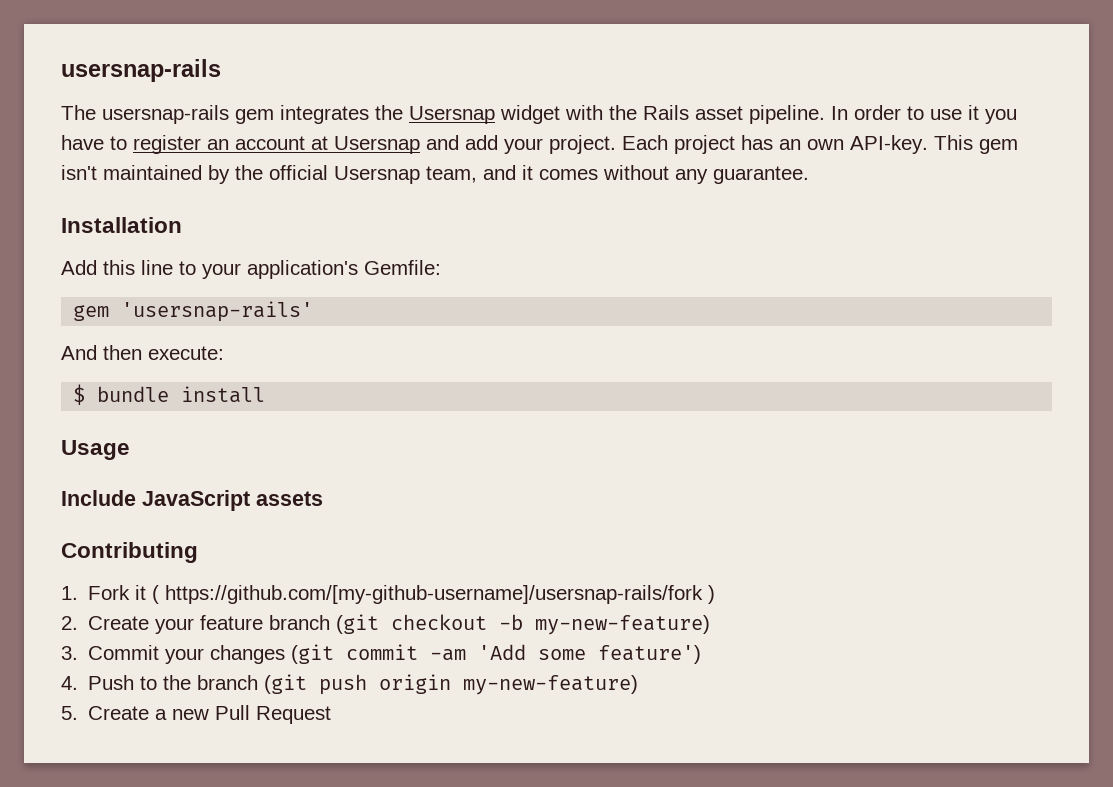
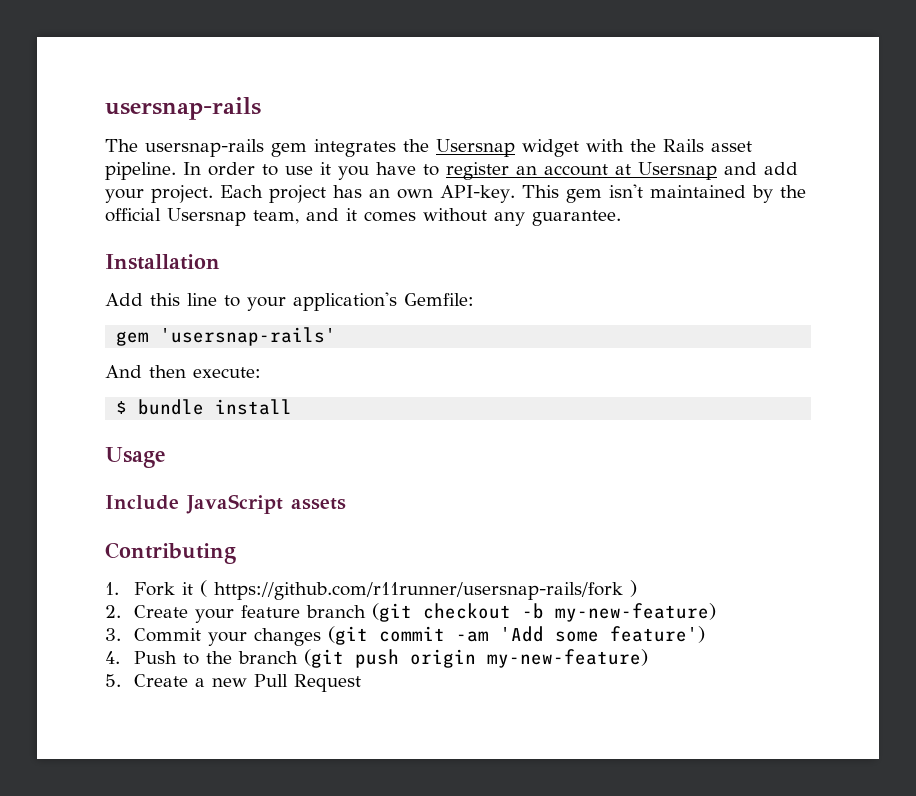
- 1. Fork it ( https://github.com/[my-github-username]/usersnap-rails/fork )
+ 1. Fork it ( https://github.com/r11runner/usersnap-rails/fork )

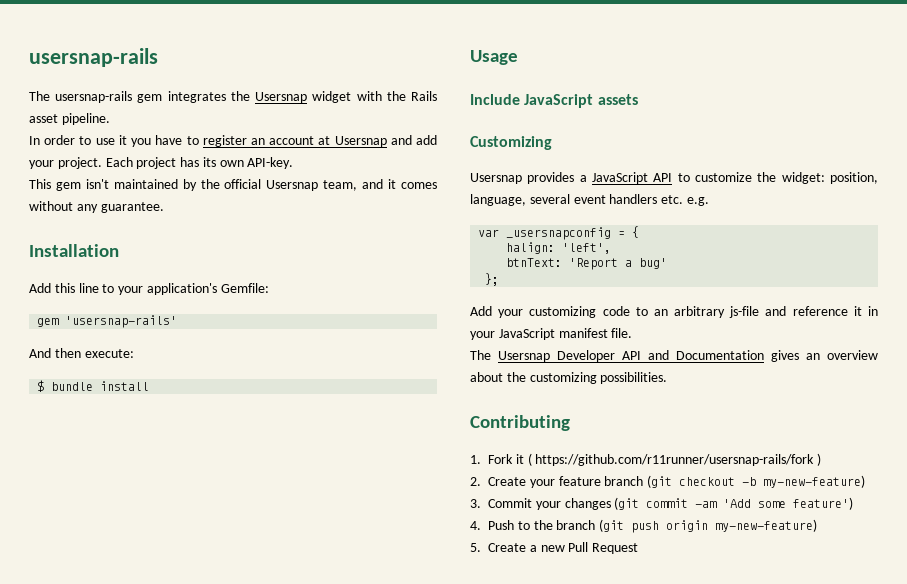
- The usersnap-rails gem integrates the Usersnap widget with the Rails asset pipeline. In order to use it you have to register an account at Usersnap and add your project.
+ The usersnap-rails gem integrates the Usersnap widget with the Rails asset pipeline.
+ In order to use it you have to register an account at Usersnap and add your project.
- Each project has an own API-key. This gem isn't maintained by the official Usersnap team, and it comes without any guarantee.
+ Each project has its own API-key.
+ This gem isn't maintained by the official Usersnap team, and it comes without any guarantee.
+ Customizing
+ Usersnap provides a JavaScript API to customize the widget: position, language, several event handlers etc. e.g.
+ var _usersnapconfig = {
+ halign: 'left',
+ btnText: 'Report a bug'
+ };
+ Add your customizing code to an arbitrary js-file and reference it in your JavaScript manifest file.
+ The Usersnap Developer API and Documentation gives an overview about the customizing possibilities.

